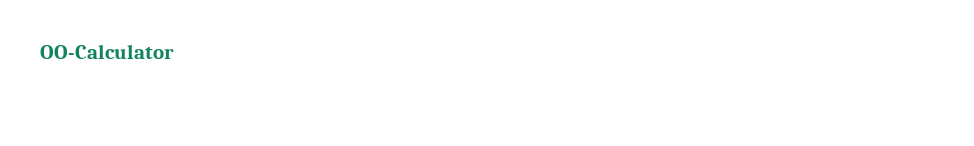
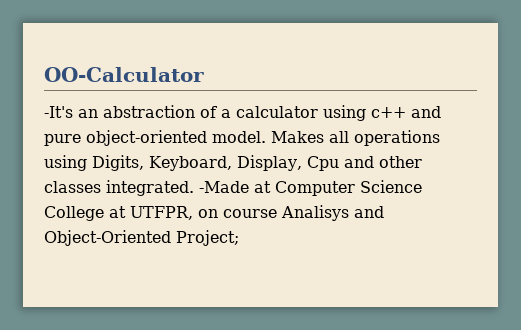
+ -It's an abstraction of a calculator using c++ and pure object-oriented model. Makes all operations using Digits, Keyboard, Display, Cpu and other classes integrated. -Made at Computer Science College at UTFPR, on course Analisys and Object-Oriented Project;

